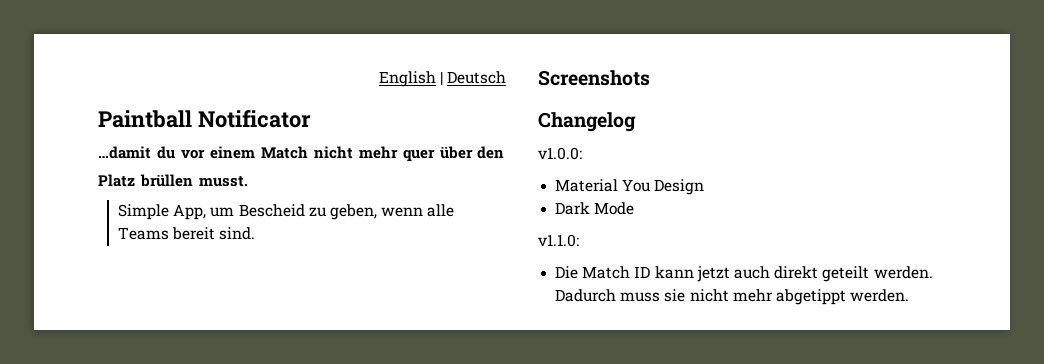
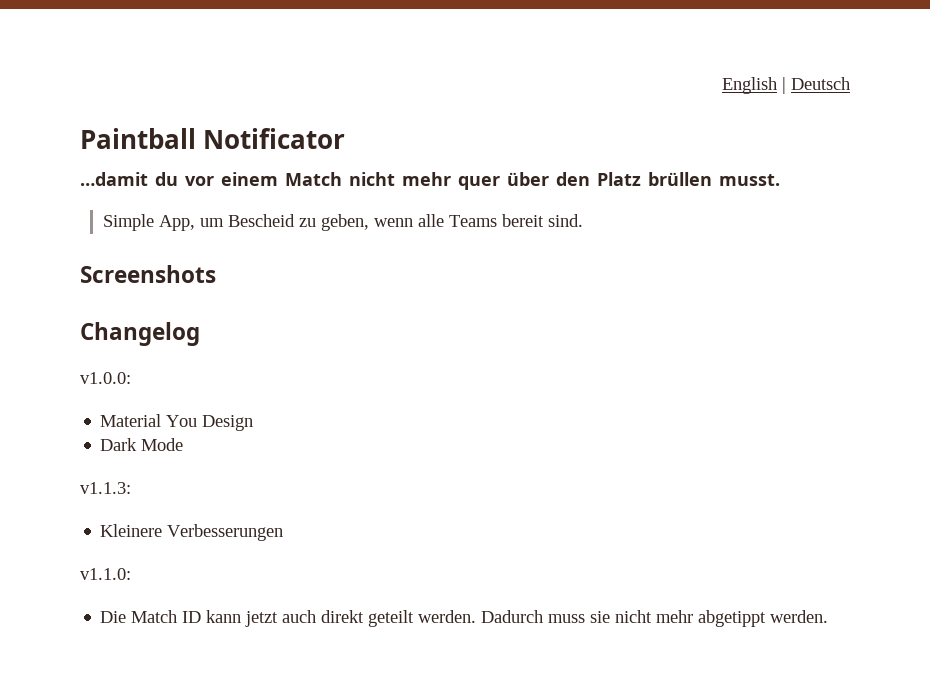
+ v1.1.3:
+ Kleinere Verbesserungen

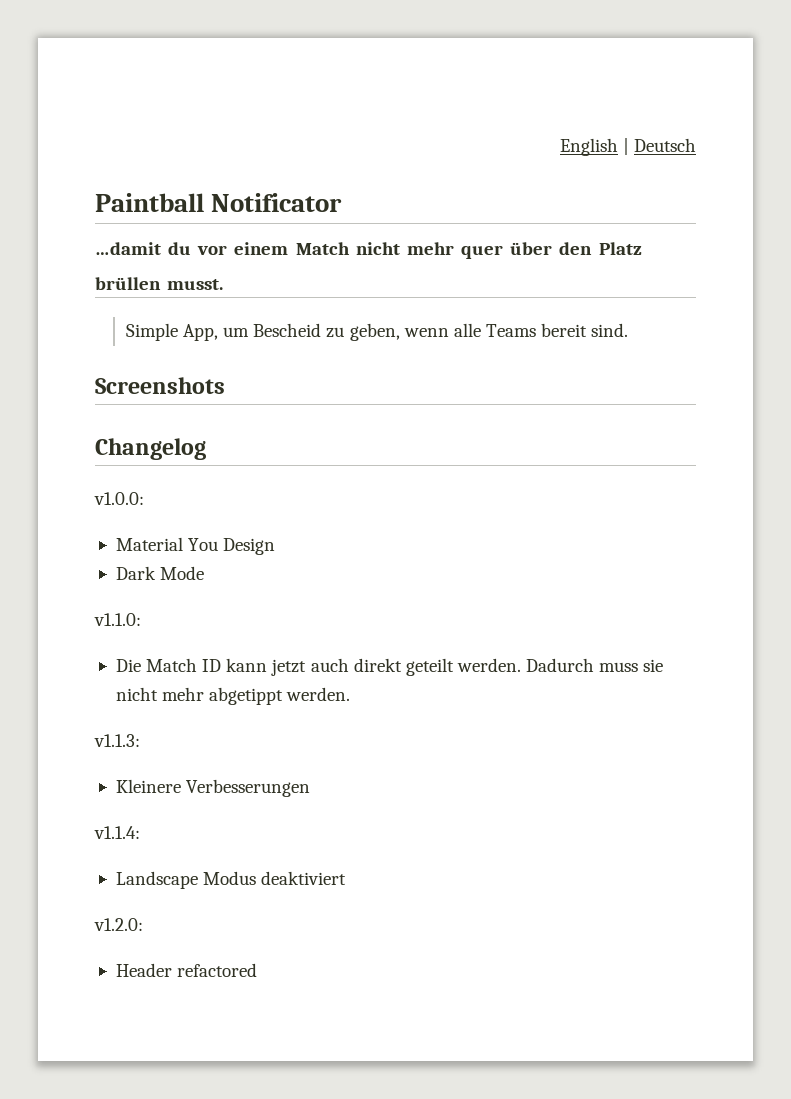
- v1.1.3:
- Kleinere Verbesserungen
+ v1.1.3:
+ Kleinere Verbesserungen
+ v1.1.4:
+ Landscape Modus deaktiviert
+ v1.2.0:
+ Header refactored

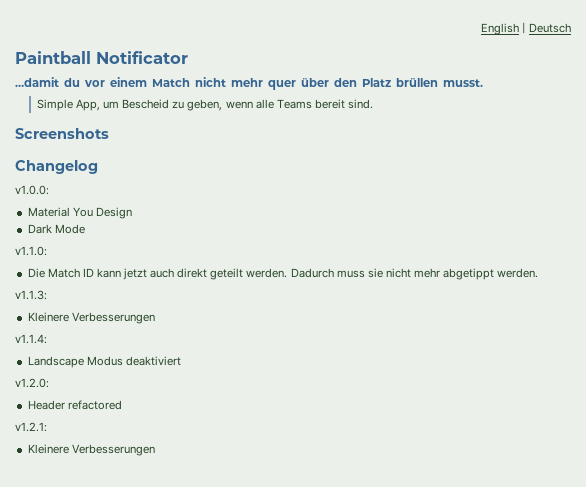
+ v1.2.1:
+ Kleinere Verbesserungen

